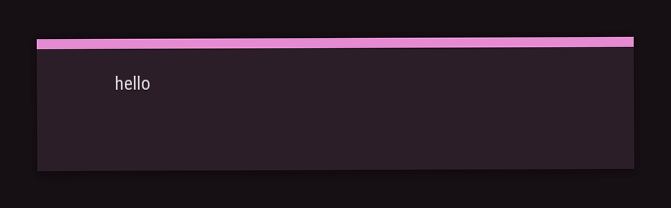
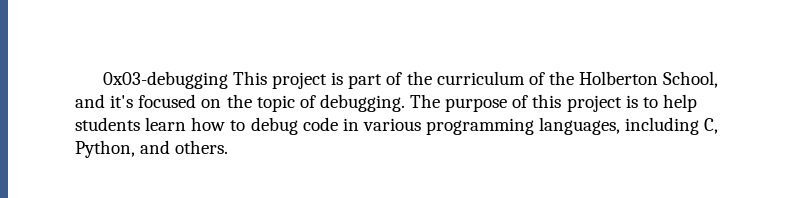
- hello
+ 0x03-debugging This project is part of the curriculum of the Holberton School, and it's focused on the topic of debugging. The purpose of this project is to help students learn how to debug code in various programming languages, including C, Python, and others.

